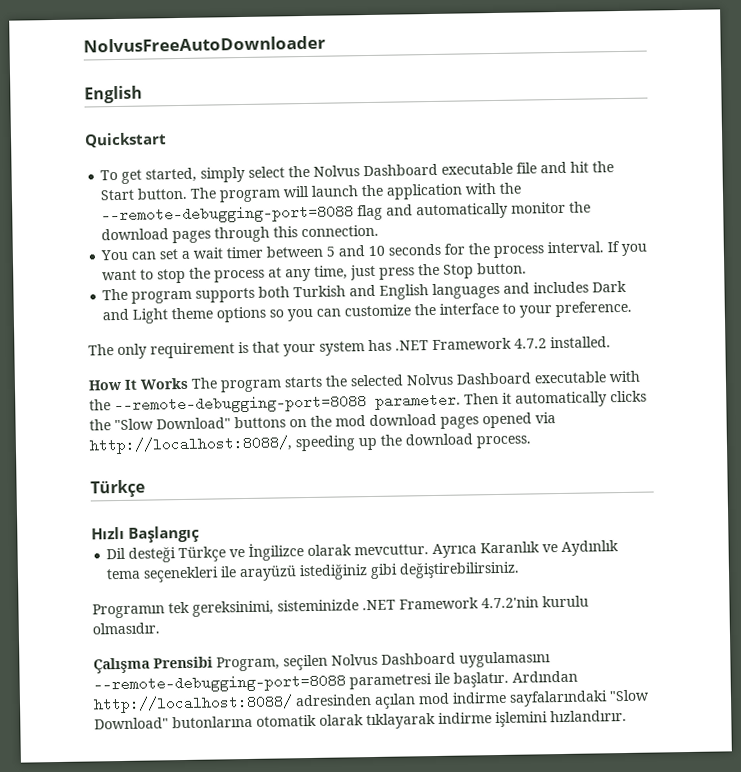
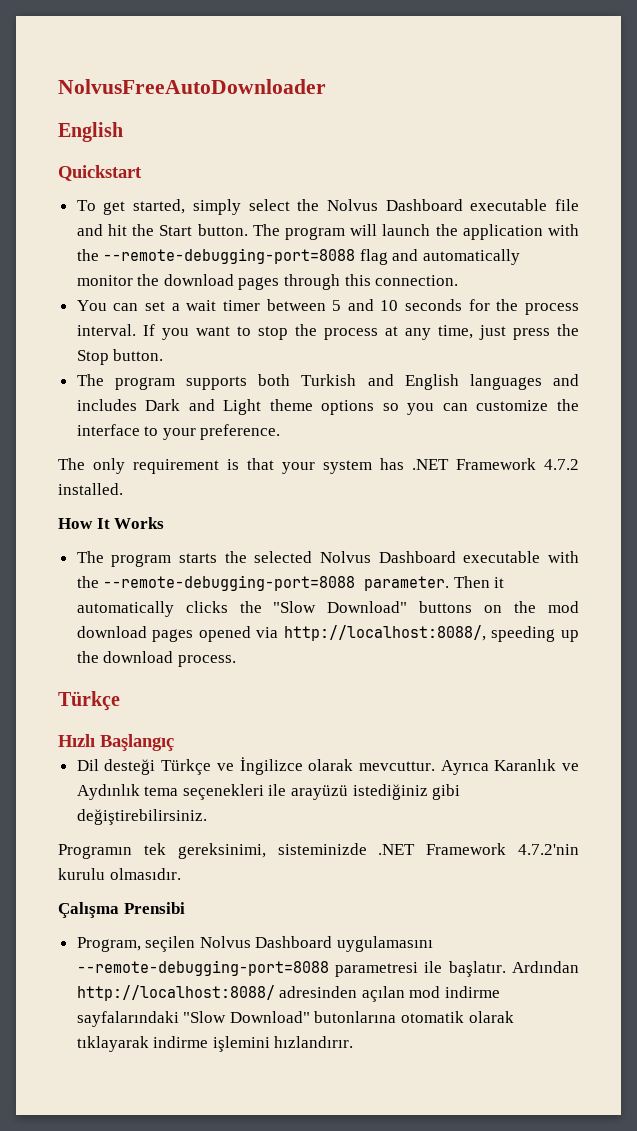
- How It Works The program starts the selected Nolvus Dashboard executable with the --remote-debugging-port=8088 parameter.
+ How It Works
+ The program starts the selected Nolvus Dashboard executable with the --remote-debugging-port=8088 parameter.
- Çalışma Prensibi Program, seçilen Nolvus Dashboard uygulamasını --remote-debugging-port=8088 parametresi ile başlatır.
+ Çalışma Prensibi
+ Program, seçilen Nolvus Dashboard uygulamasını --remote-debugging-port=8088 parametresi ile başlatır.

